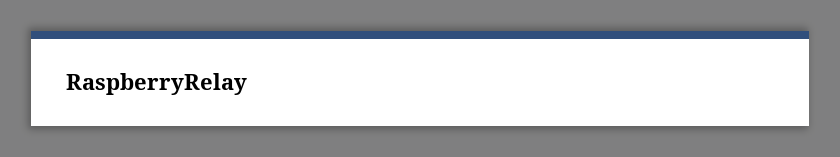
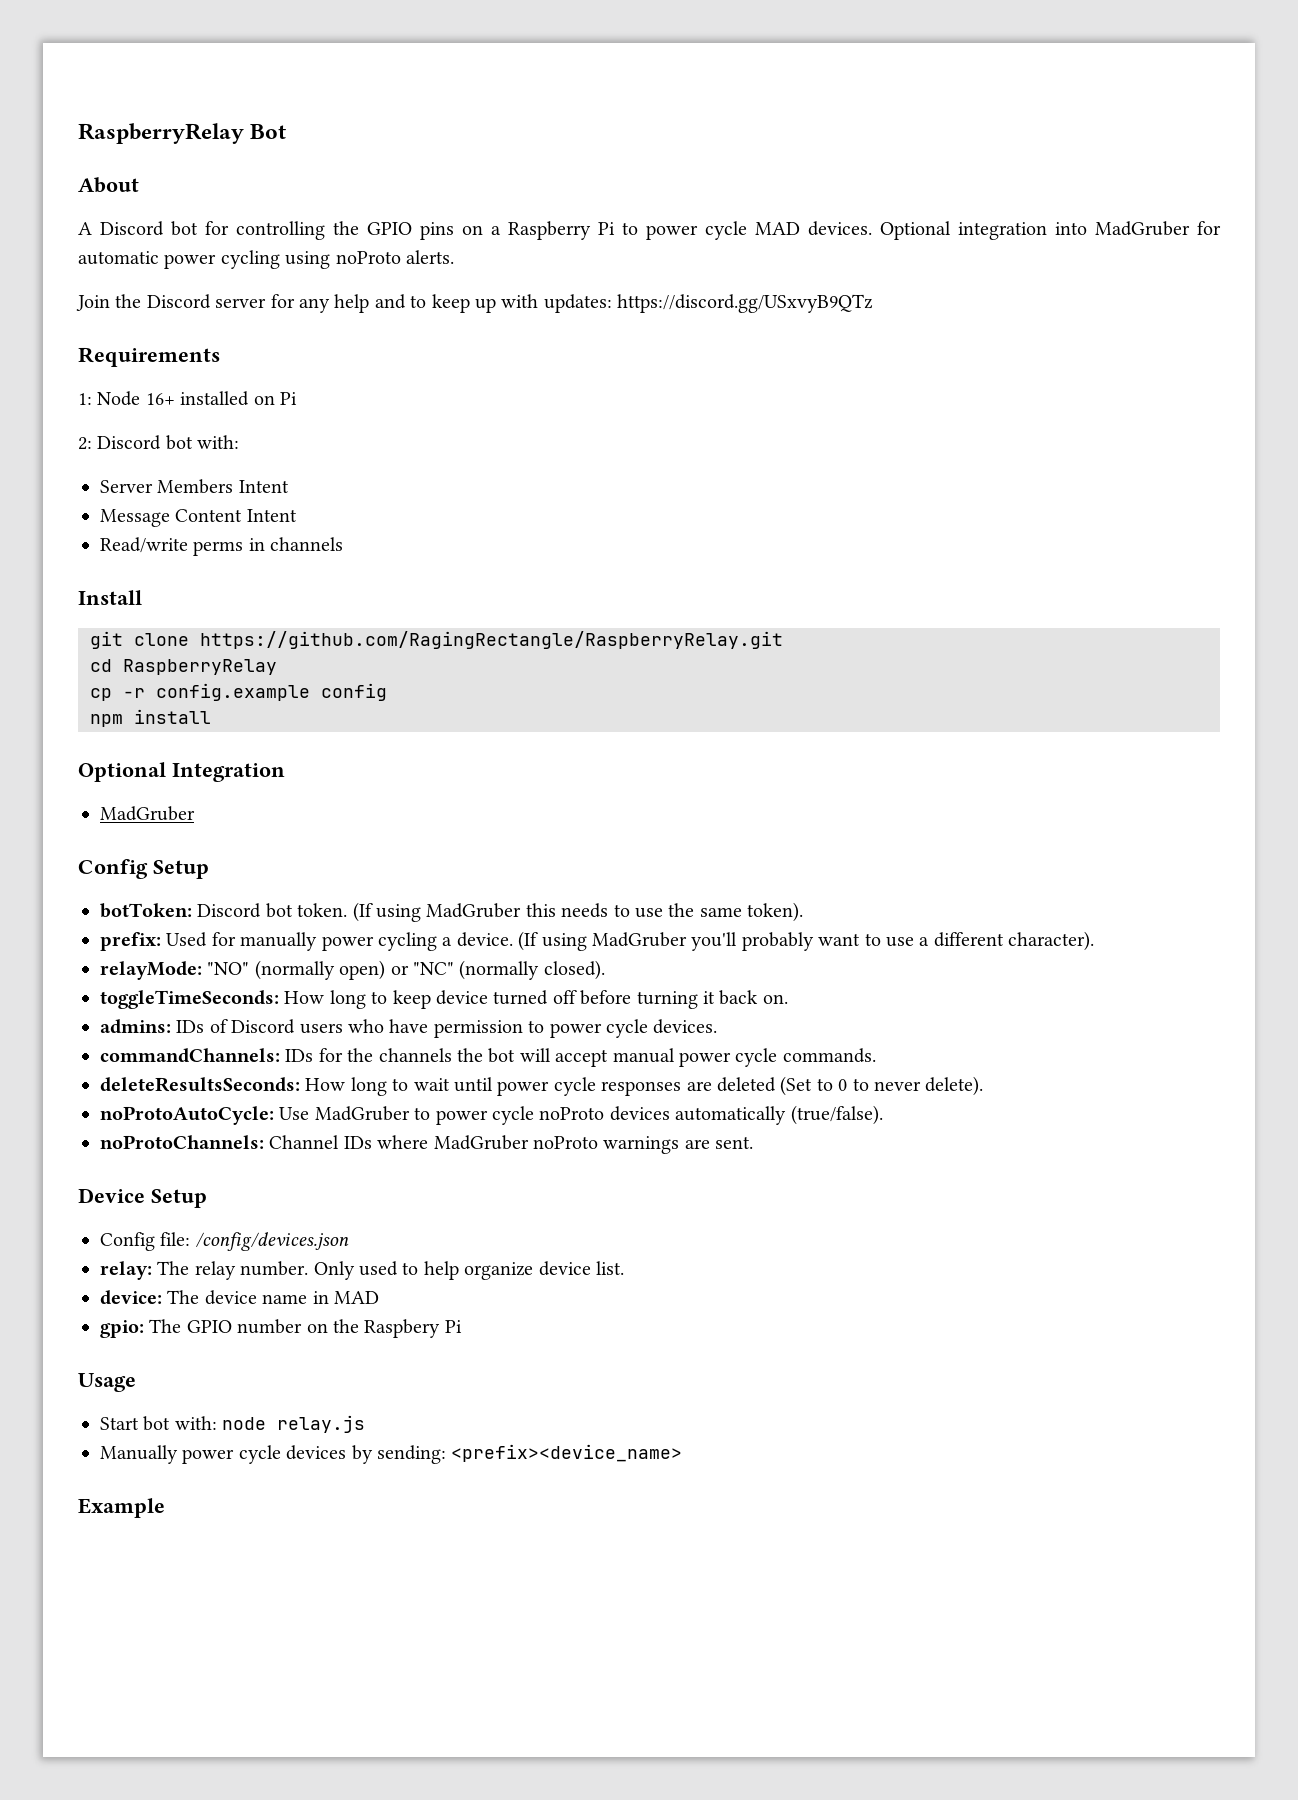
- RaspberryRelay
+ RaspberryRelay Bot
+ About
+ A Discord bot for controlling the GPIO pins on a Raspberry Pi to power cycle MAD devices. Optional integration into MadGruber for automatic power cycling using noProto alerts.
+ Join the Discord server for any help and to keep up with updates: https://discord.gg/USxvyB9QTz
+ Requirements
+ 1: Node 16+ installed on Pi
+ 2: Discord bot with:
+ Server Members Intent
+ Message Content Intent
+ Read/write perms in channels
+ Install
+ git clone https://github.com/RagingRectangle/RaspberryRelay.git
+ cd RaspberryRelay
+ cp -r config.example config
+ npm install
+ Optional Integration
+ MadGruber
+ Config Setup
+ botToken: Discord bot token. (If using MadGruber this needs to use the same token).
+ prefix: Used for manually power cycling a device. (If using MadGruber you'll probably want to use a different character).
+ relayMode: "NO" (normally open) or "NC" (normally closed).
+ toggleTimeSeconds: How long to keep device turned off before turning it back on.
+ admins: IDs of Discord users who have permission to power cycle devices.
+ commandChannels: IDs for the channels the bot will accept manual power cycle commands.
+ deleteResultsSeconds: How long to wait until power cycle responses are deleted (Set to 0 to never delete).
+ noProtoAutoCycle: Use MadGruber to power cycle noProto devices automatically (true/false).
+ noProtoChannels: Channel IDs where MadGruber noProto warnings are sent.
+ Device Setup
+ Config file: /config/devices.json
+ relay: The relay number. Only used to help organize device list.
+ device: The device name in MAD
+ gpio: The GPIO number on the Raspbery Pi
+ Usage
+ Start bot with: node relay.js
+ Manually power cycle devices by sending: <prefix><device_name>
+ Example

